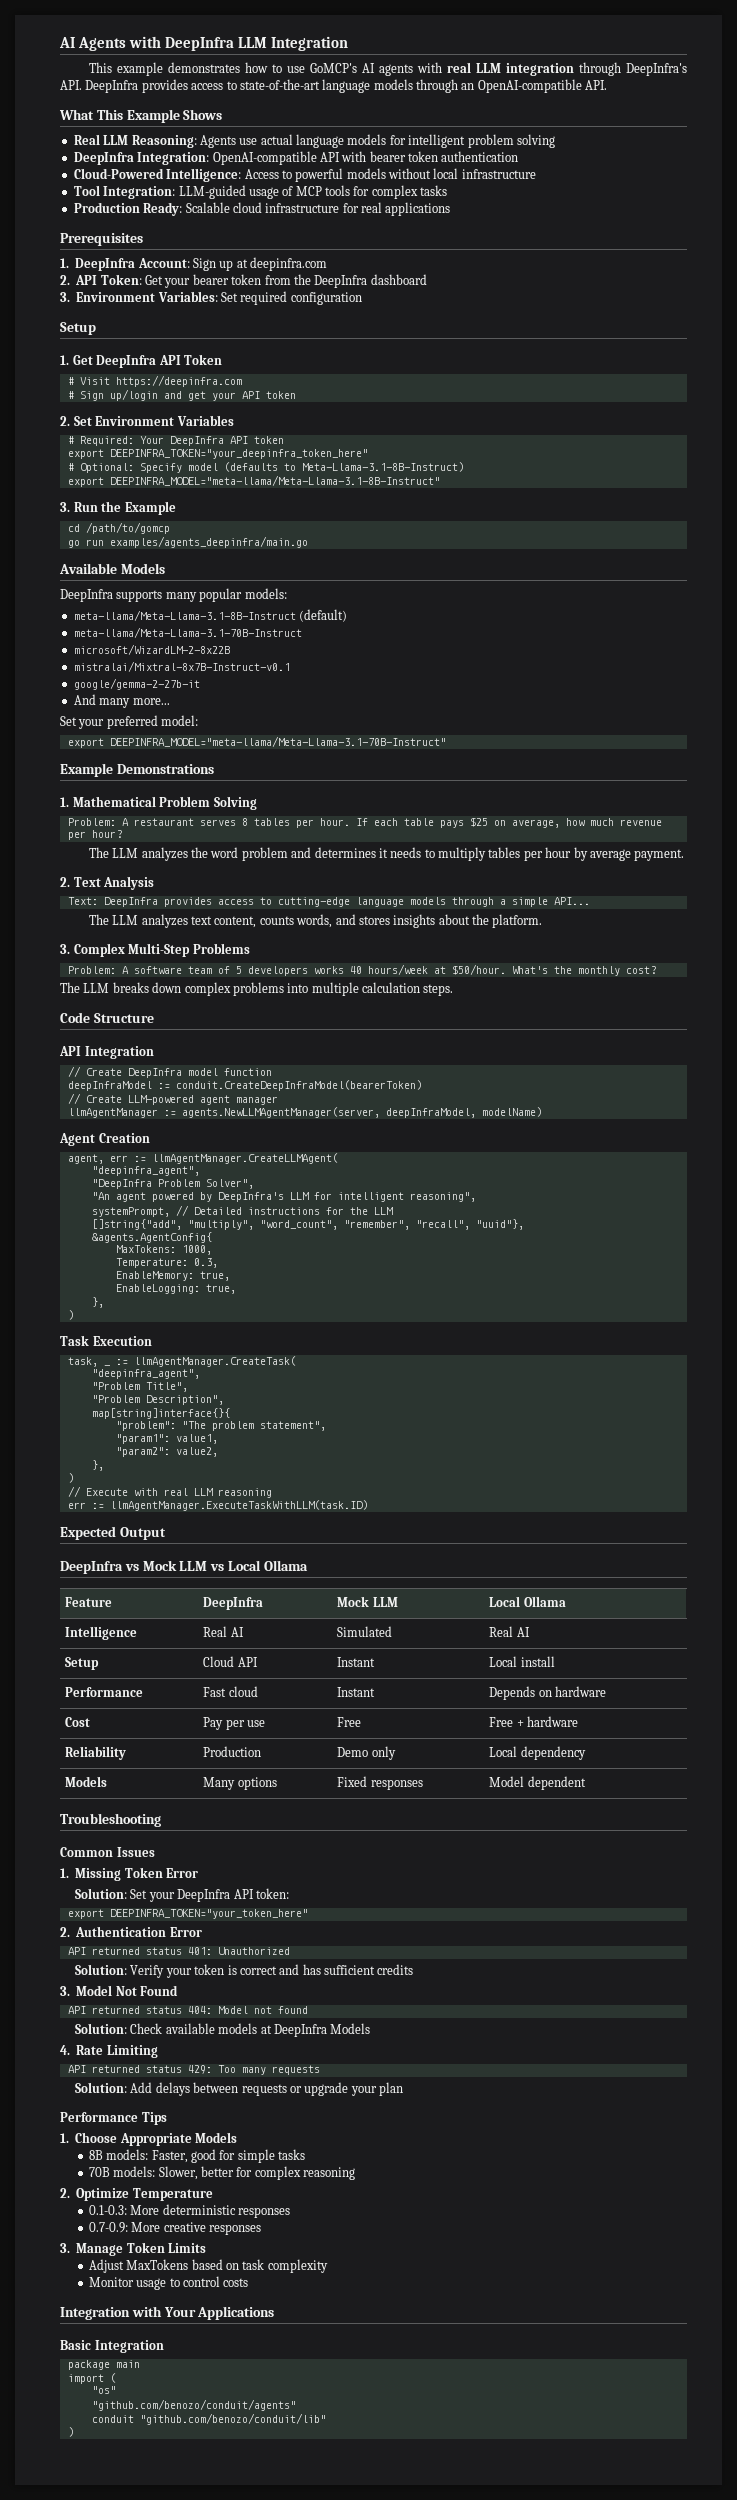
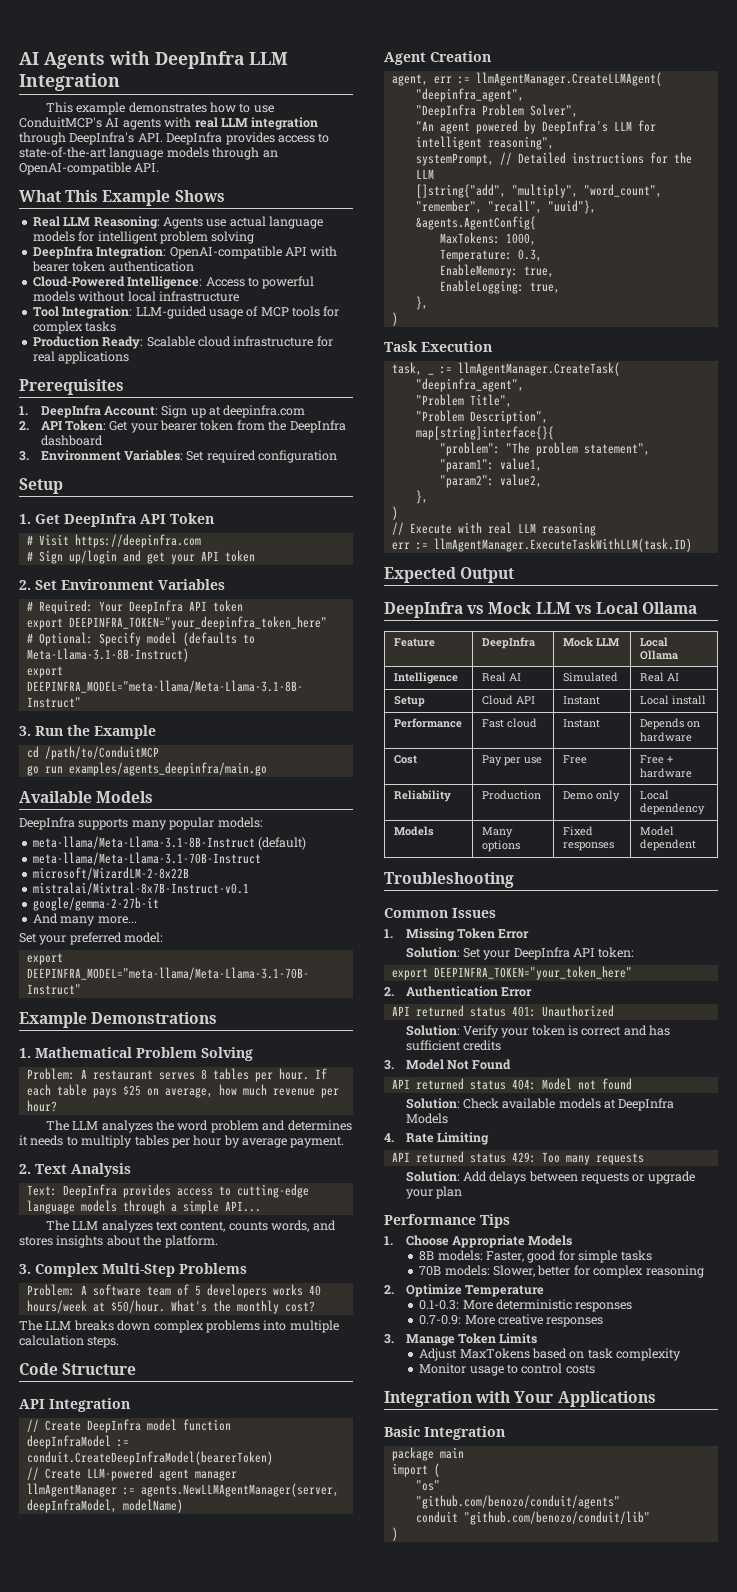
- This example demonstrates how to use GoMCP's AI agents with real LLM integration through DeepInfra's API. DeepInfra provides access to state-of-the-art language models through an OpenAI-compatible API.
+ This example demonstrates how to use ConduitMCP's AI agents with real LLM integration through DeepInfra's API. DeepInfra provides access to state-of-the-art language models through an OpenAI-compatible API.
- cd /path/to/gomcp
+ cd /path/to/ConduitMCP

